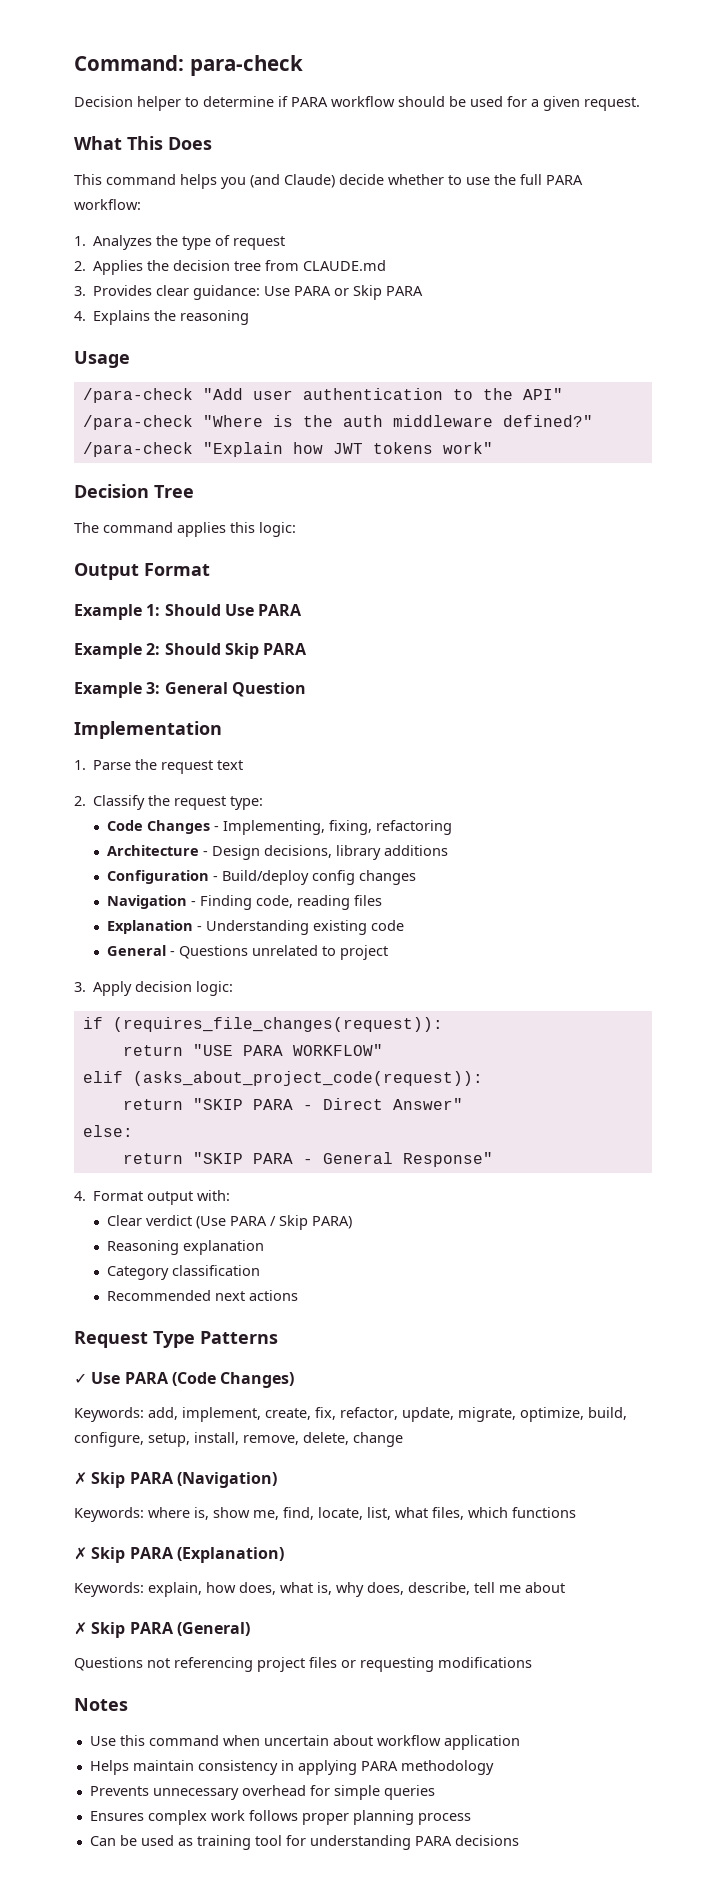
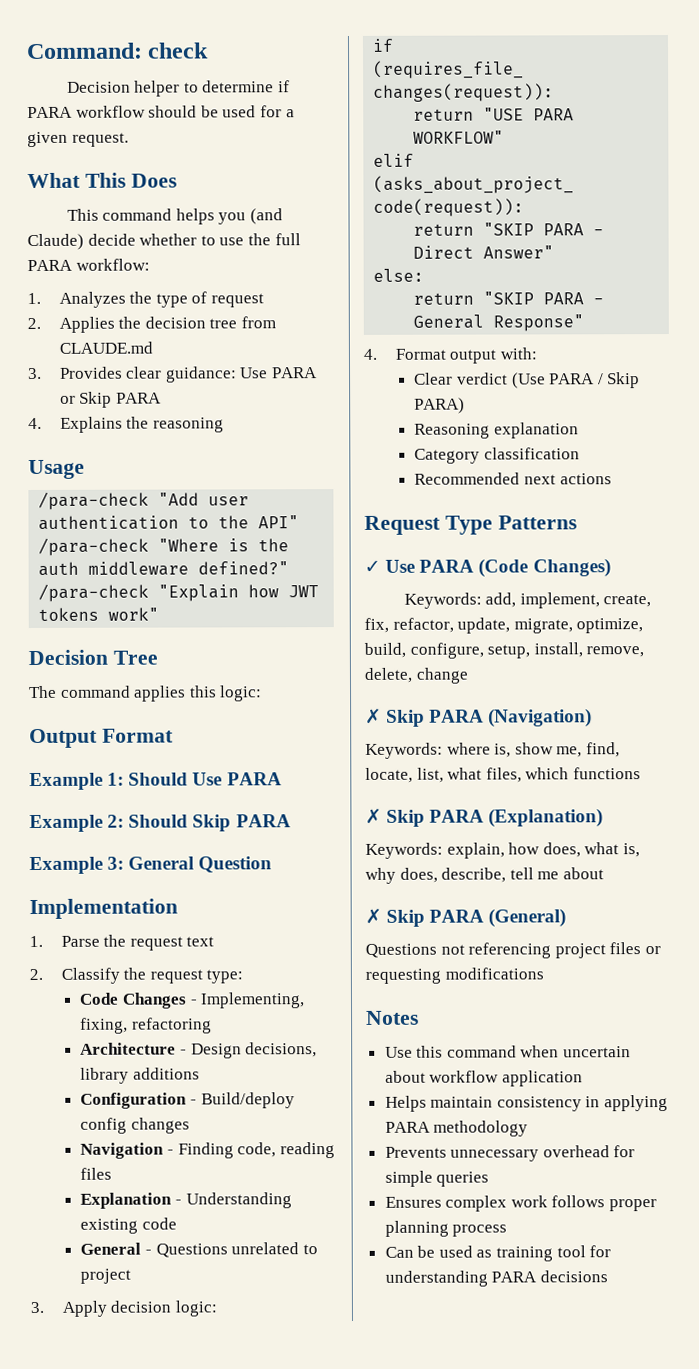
- Command: para-check
+ Command: check

